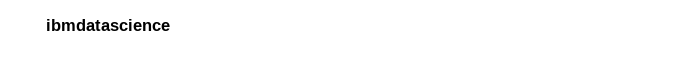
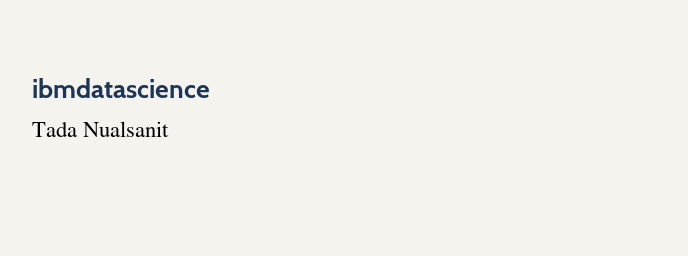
+ Tada Nualsanit

